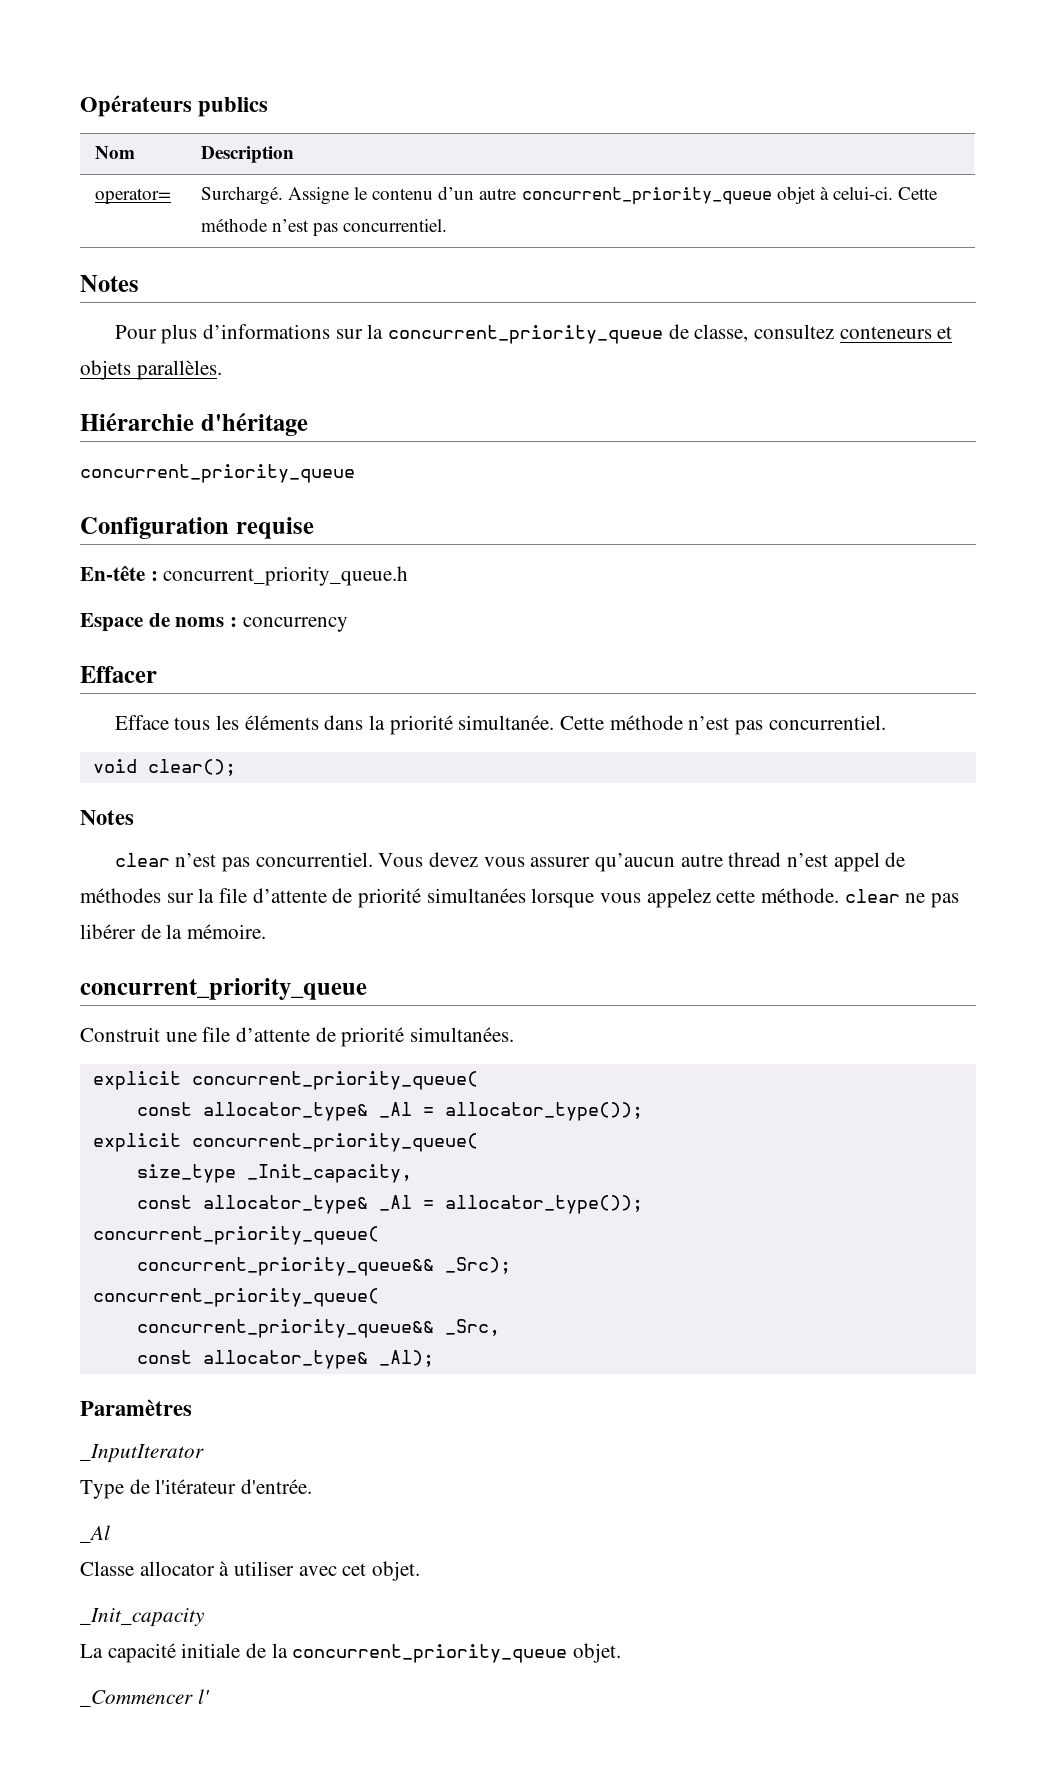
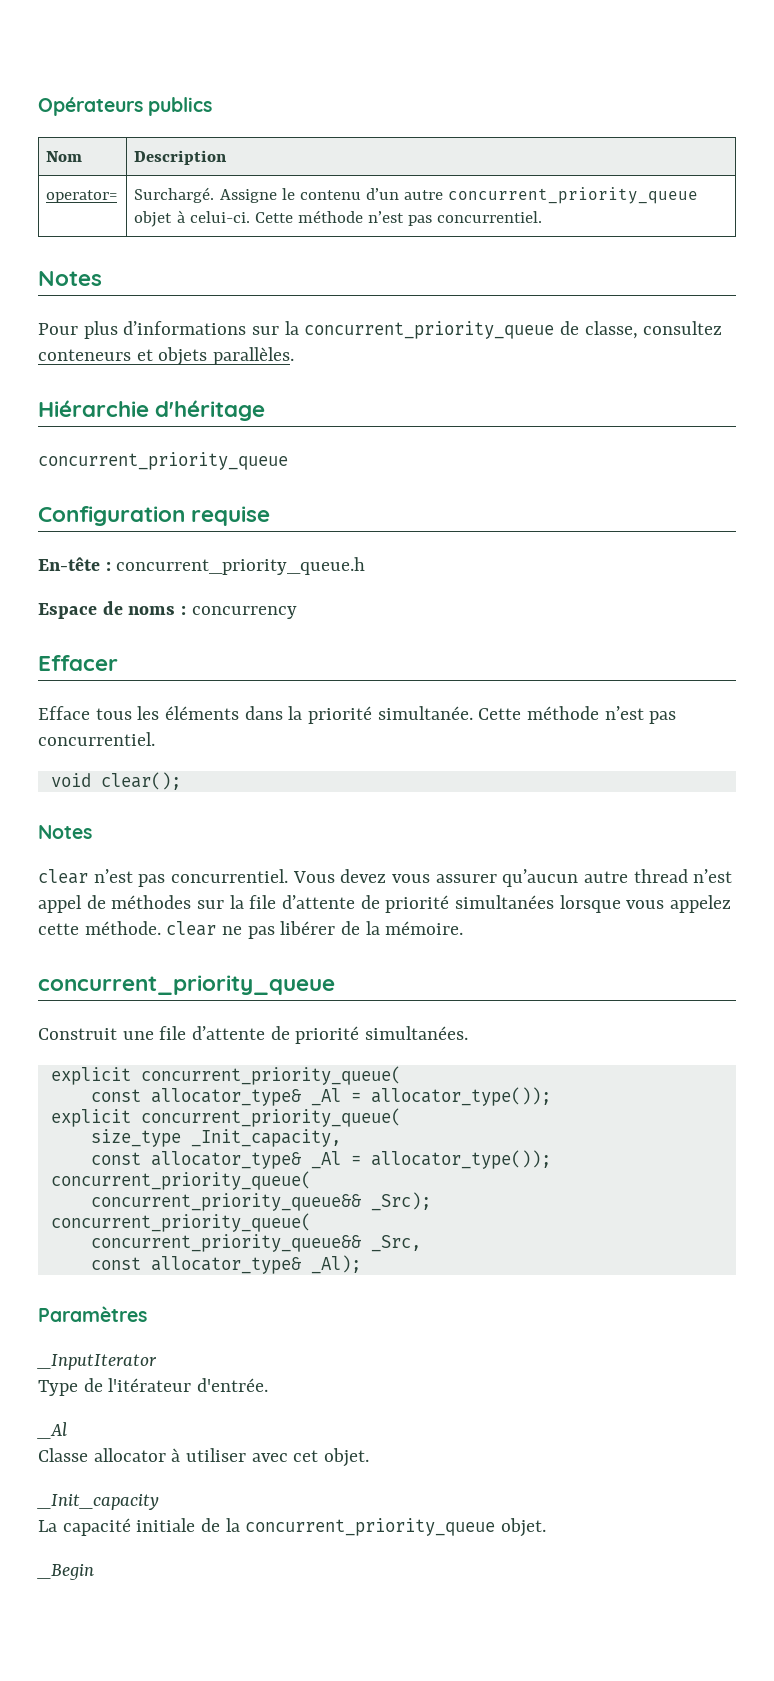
- _Commencer l'
+ _Begin

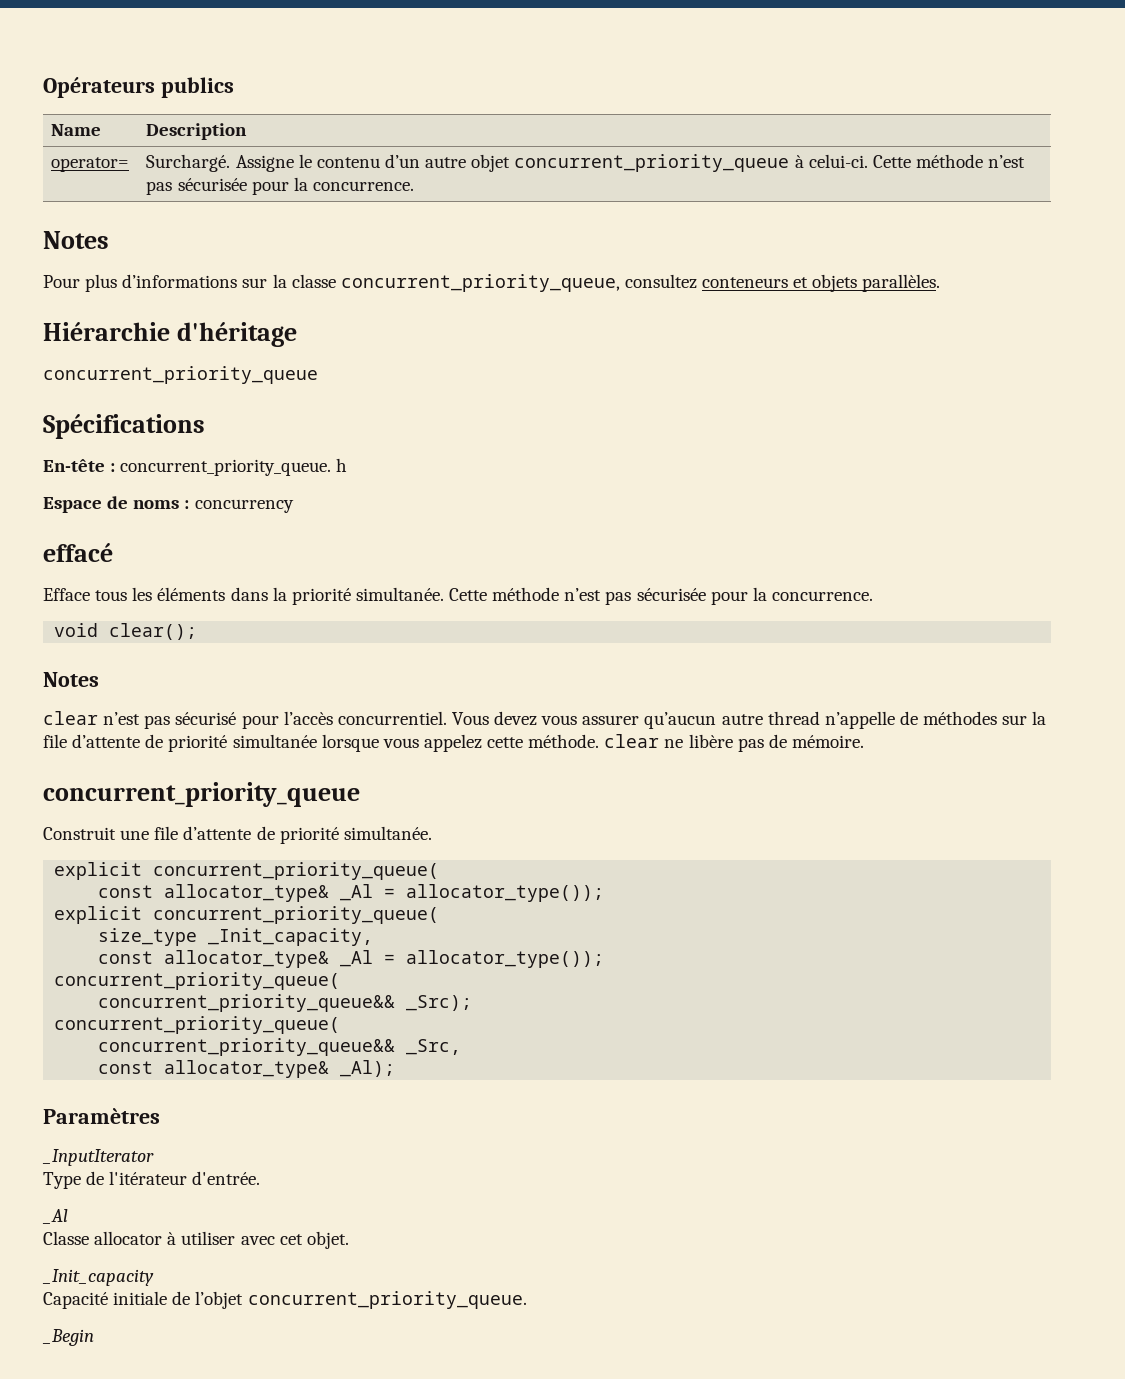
- Nom | Description
+ Name | Description
- operator= | Surchargé. Assigne le contenu d’un autre concurrent_priority_queue objet à celui-ci. Cette méthode n’est pas concurrentiel.
+ operator= | Surchargé. Assigne le contenu d’un autre objet concurrent_priority_queue à celui-ci. Cette méthode n’est pas sécurisée pour la concurrence.
- Pour plus d’informations sur la concurrent_priority_queue de classe, consultez conteneurs et objets parallèles.
+ Pour plus d’informations sur la classe concurrent_priority_queue, consultez conteneurs et objets parallèles.
- Configuration requise
+ Spécifications
- En-tête : concurrent_priority_queue.h
+ En-tête : concurrent_priority_queue. h
- Effacer
+ effacé
- Efface tous les éléments dans la priorité simultanée. Cette méthode n’est pas concurrentiel.
+ Efface tous les éléments dans la priorité simultanée. Cette méthode n’est pas sécurisée pour la concurrence.
- clear n’est pas concurrentiel.
+ clear n’est pas sécurisé pour l’accès concurrentiel.
- Vous devez vous assurer qu’aucun autre thread n’est appel de méthodes sur la file d’attente de priorité simultanées lorsque vous appelez cette méthode. clear ne pas libérer de la mémoire.
+ Vous devez vous assurer qu’aucun autre thread n’appelle de méthodes sur la file d’attente de priorité simultanée lorsque vous appelez cette méthode. clear ne libère pas de mémoire.
- Construit une file d’attente de priorité simultanées.
+ Construit une file d’attente de priorité simultanée.
- La capacité initiale de la concurrent_priority_queue objet.
+ Capacité initiale de l’objet concurrent_priority_queue.

